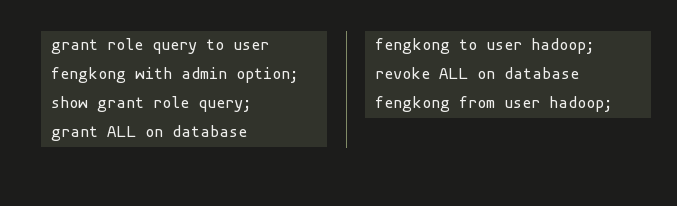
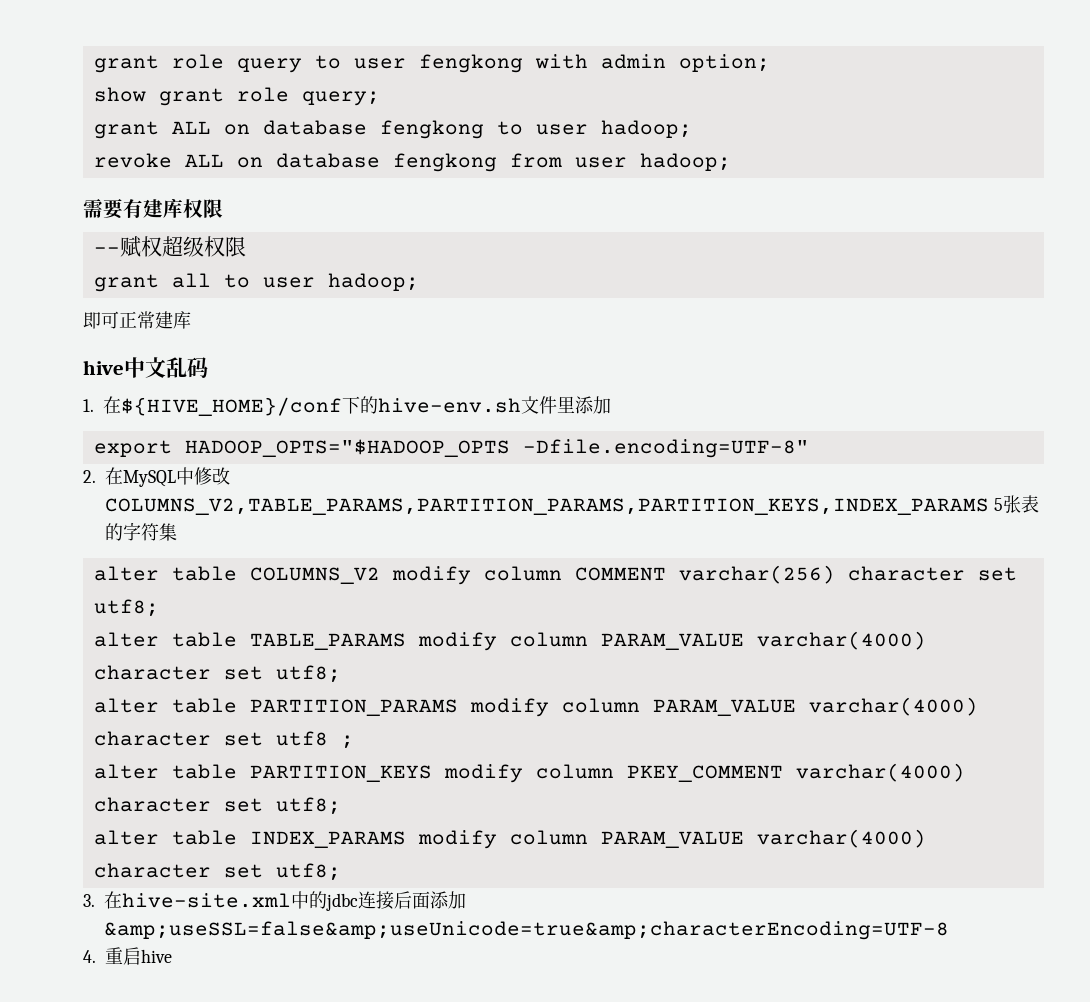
+ 需要有建库权限
+ --赋权超级权限
+ grant all to user hadoop;
+ 即可正常建库
+ hive中文乱码
+ 1.在${HIVE_HOME}/conf下的hive-env.sh文件里添加
+ export HADOOP_OPTS="$HADOOP_OPTS -Dfile.encoding=UTF-8"
+ 2.在MySQL中修改COLUMNS_V2,TABLE_PARAMS,PARTITION_PARAMS,PARTITION_KEYS,INDEX_PARAMS 5张表的字符集
+ alter table COLUMNS_V2 modify column COMMENT varchar(256) character set utf8;
+ alter table TABLE_PARAMS modify column PARAM_VALUE varchar(4000) character set utf8;
+ alter table PARTITION_PARAMS modify column PARAM_VALUE varchar(4000) character set utf8 ;
+ alter table PARTITION_KEYS modify column PKEY_COMMENT varchar(4000) character set utf8;
+ alter table INDEX_PARAMS modify column PARAM_VALUE varchar(4000) character set utf8;
+ 3.在hive-site.xml中的jdbc连接后面添加&amp;useSSL=false&amp;useUnicode=true&amp;characterEncoding=UTF-8
+ 4.重启hive

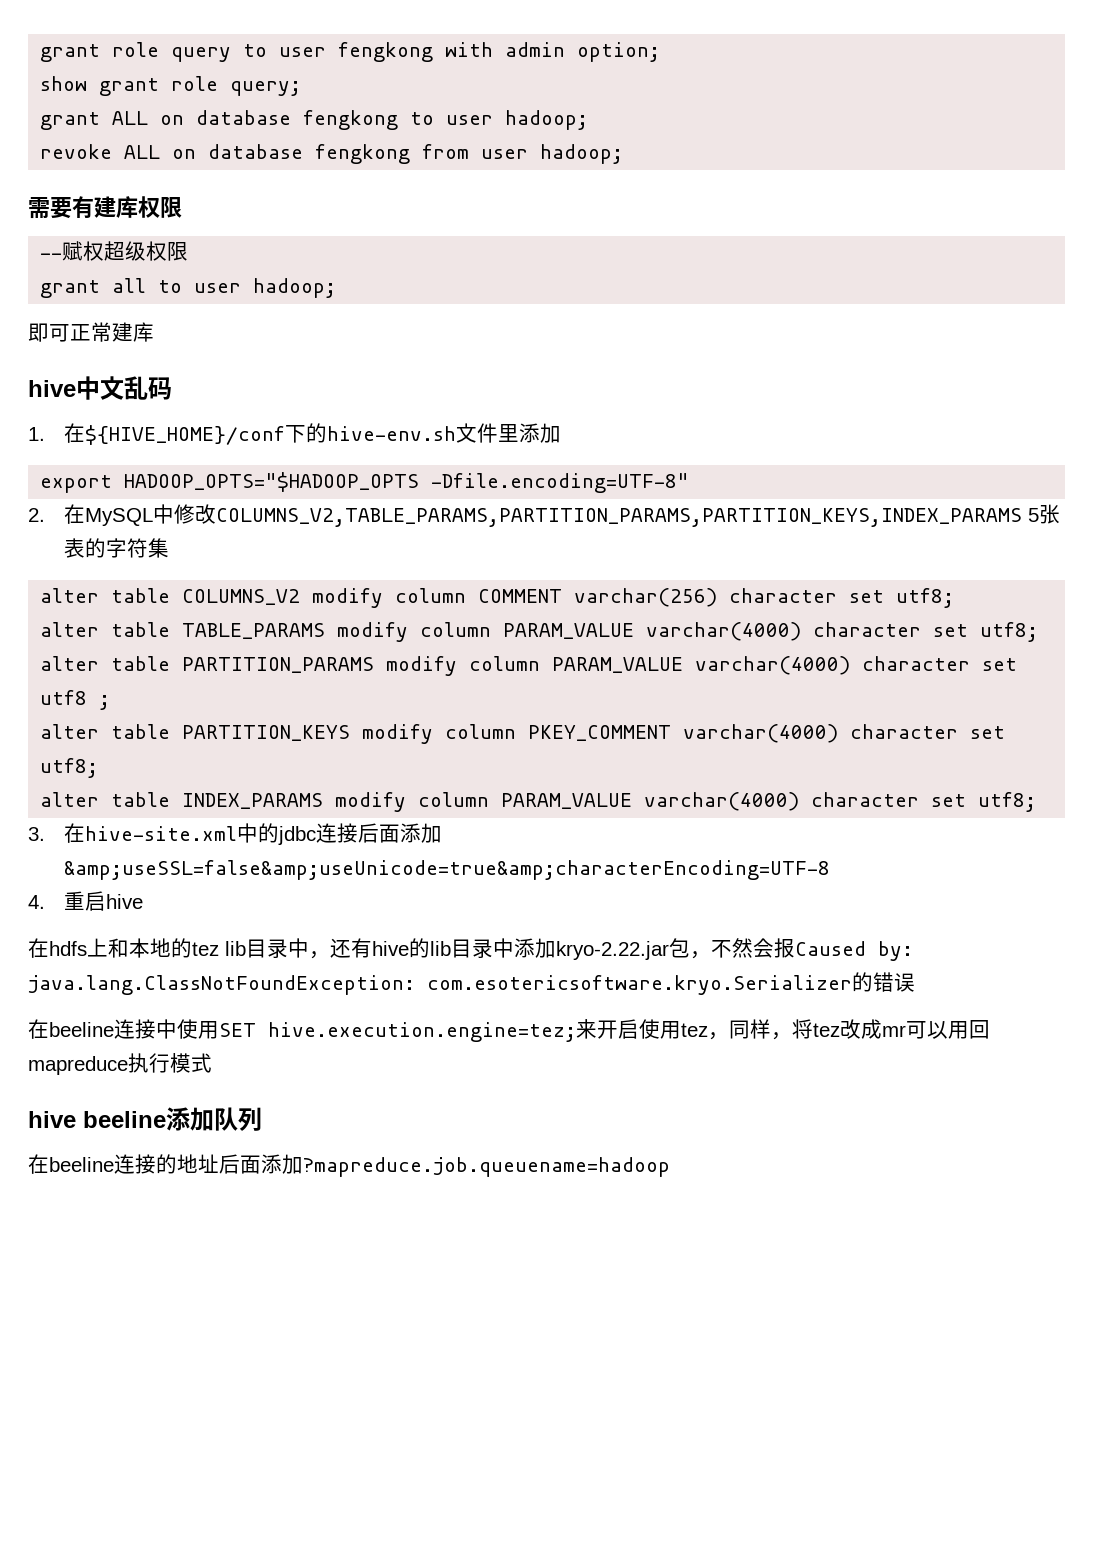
+ 在hdfs上和本地的tez lib目录中，还有hive的lib目录中添加kryo-2.22.jar包，不然会报Caused by: java.lang.ClassNotFoundException: com.esotericsoftware.kryo.Serializer的错误
+ 在beeline连接中使用SET hive.execution.engine=tez;来开启使用tez，同样，将tez改成mr可以用回mapreduce执行模式
+ hive beeline添加队列
+ 在beeline连接的地址后面添加?mapreduce.job.queuename=hadoop

